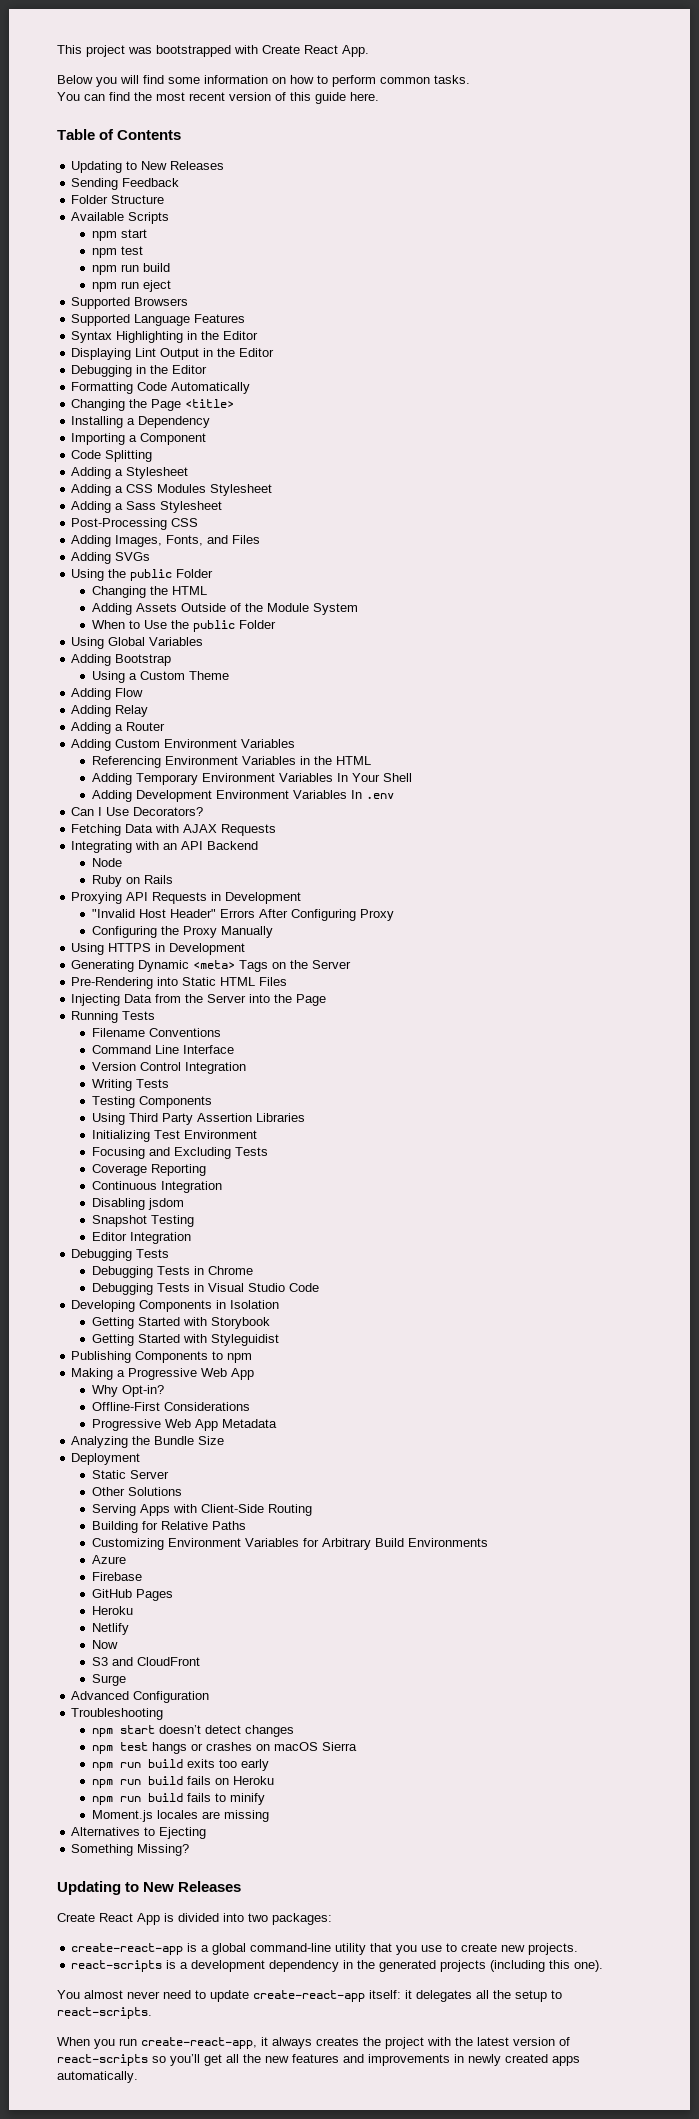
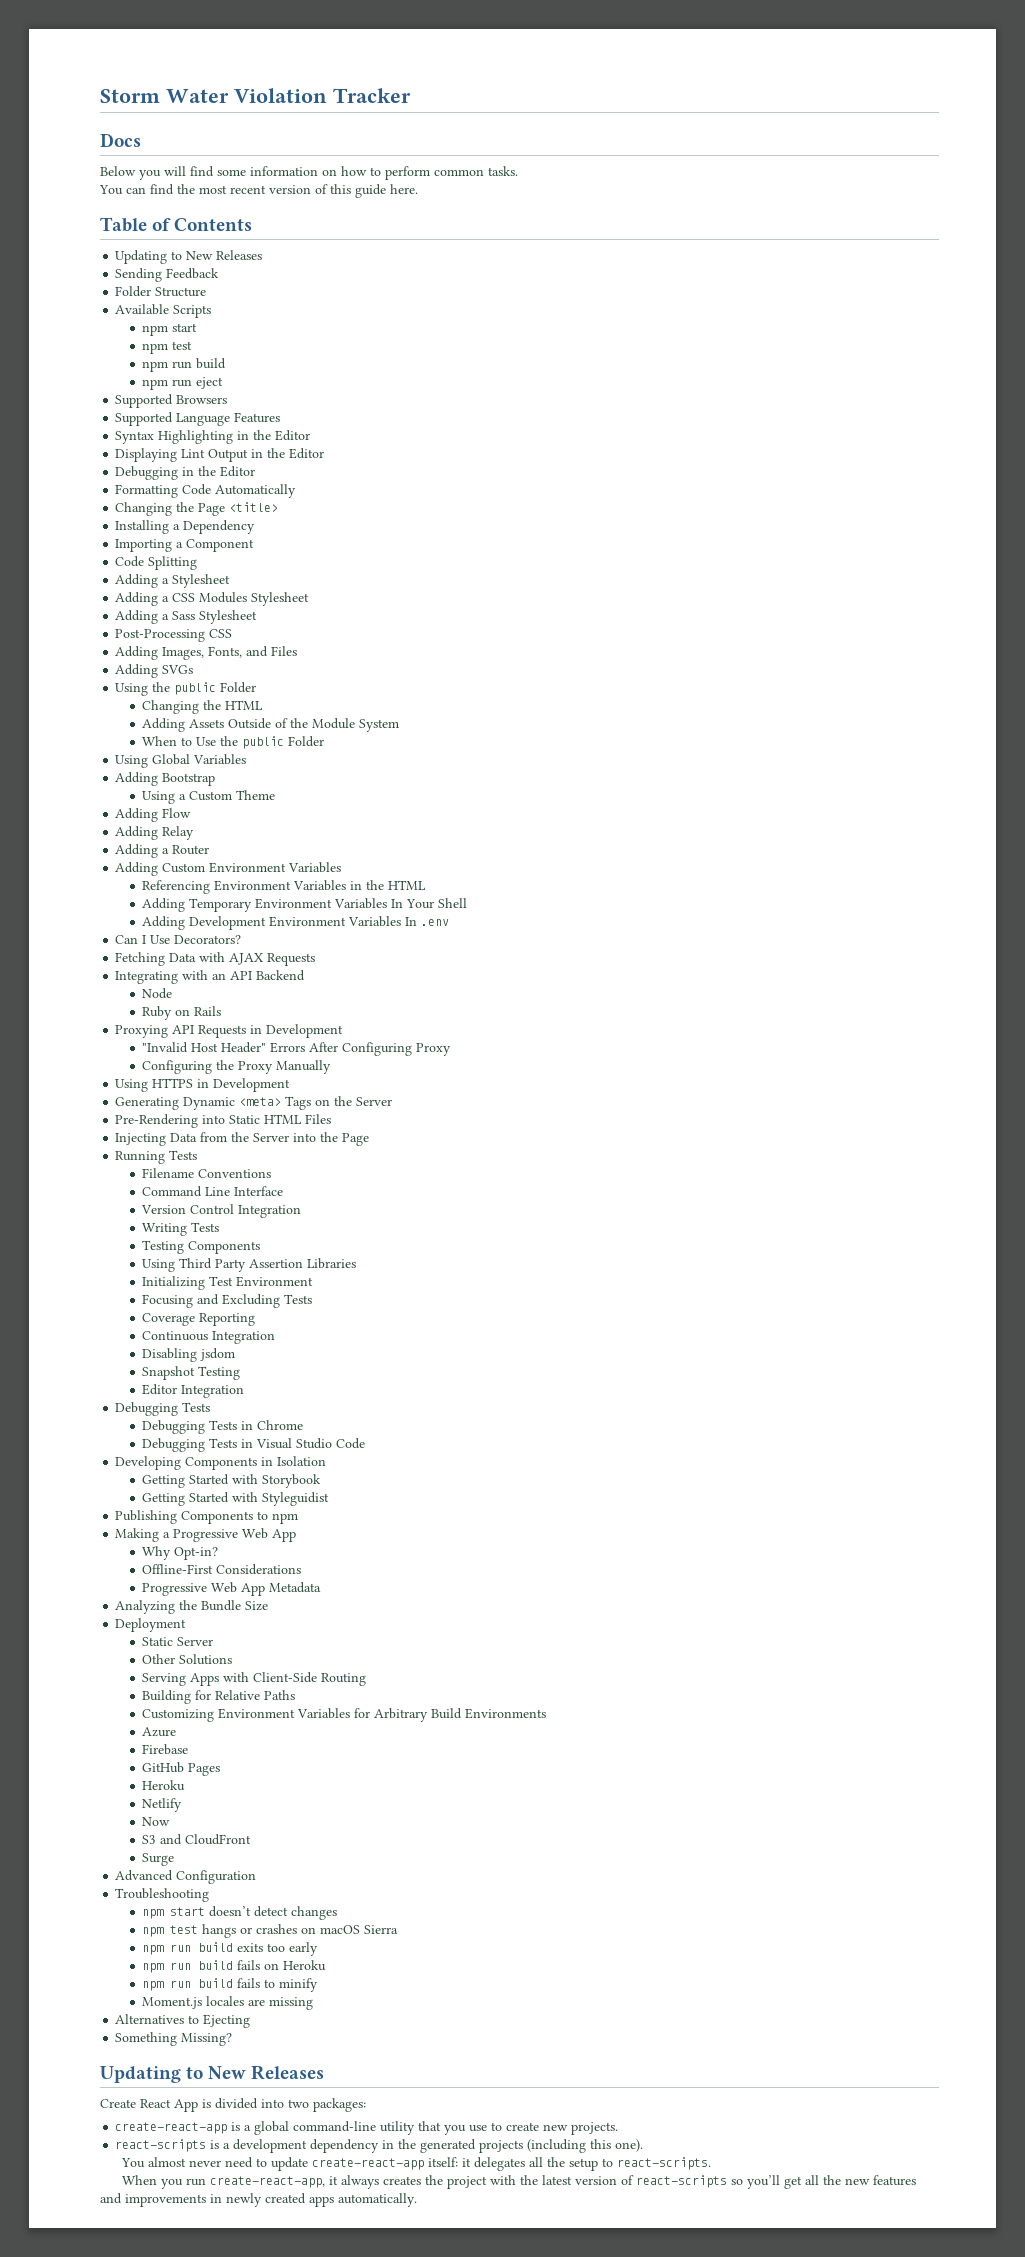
- This project was bootstrapped with Create React App.
+ Storm Water Violation Tracker
+ Docs

